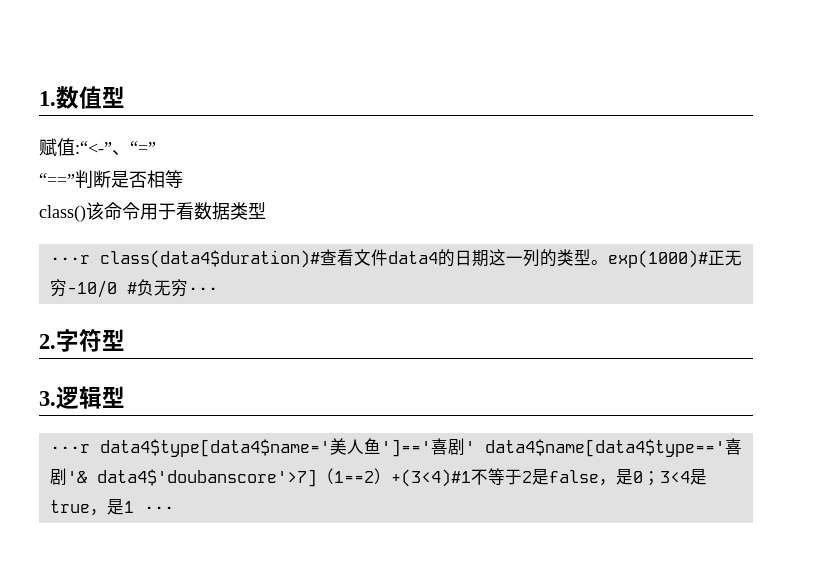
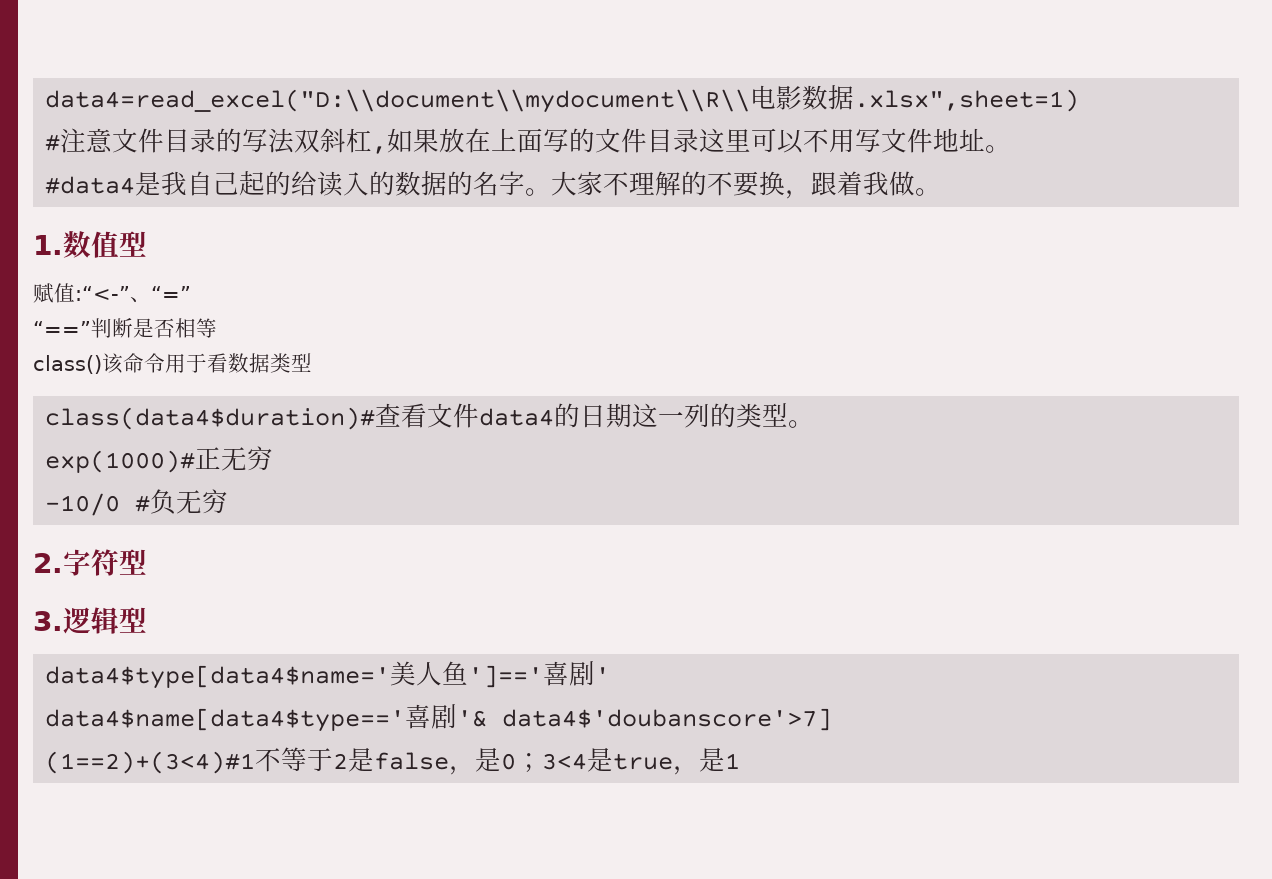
+ data4=read_excel("D:\\document\\mydocument\\R\\电影数据.xlsx",sheet=1)
+ #注意文件目录的写法双斜杠,如果放在上面写的文件目录这里可以不用写文件地址。
+ #data4是我自己起的给读入的数据的名字。大家不理解的不要换，跟着我做。
- ···r class(data4$duration)#查看文件data4的日期这一列的类型。exp(1000)#正无穷-10/0 #负无穷···
+ class(data4$duration)#查看文件data4的日期这一列的类型。
+ exp(1000)#正无穷
+ -10/0 #负无穷
- ···r data4$type[data4$name='美人鱼']=='喜剧' data4$name[data4$type=='喜剧'& data4$'doubanscore'>7]（1==2）+(3<4)#1不等于2是false，是0；3<4是true，是1 ···
+ data4$type[data4$name='美人鱼']=='喜剧'
+ data4$name[data4$type=='喜剧'& data4$'doubanscore'>7]
+ (1==2)+(3<4)#1不等于2是false，是0；3<4是true，是1

